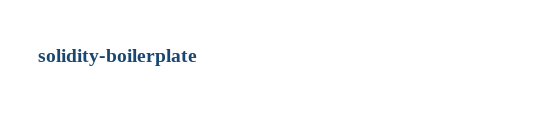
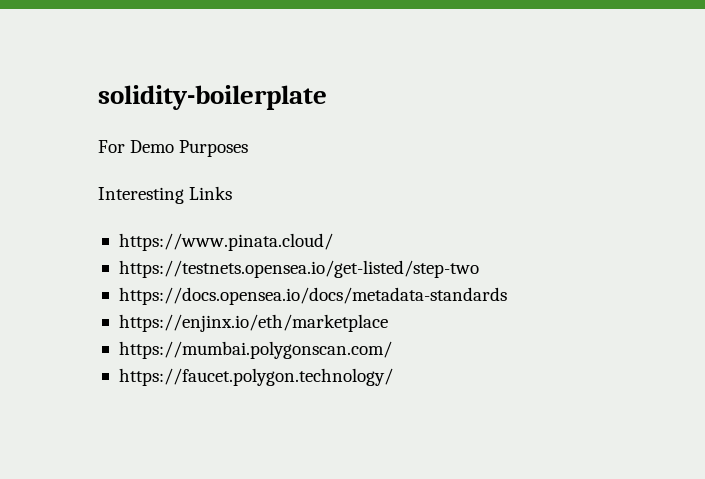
+ For Demo Purposes
+ Interesting Links
+ https://www.pinata.cloud/
+ https://testnets.opensea.io/get-listed/step-two
+ https://docs.opensea.io/docs/metadata-standards
+ https://enjinx.io/eth/marketplace
+ https://mumbai.polygonscan.com/
+ https://faucet.polygon.technology/

